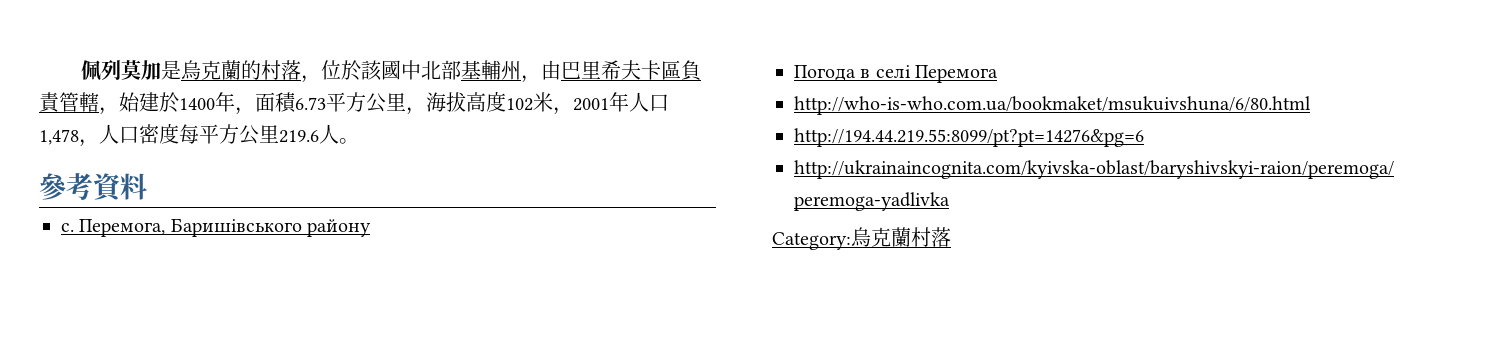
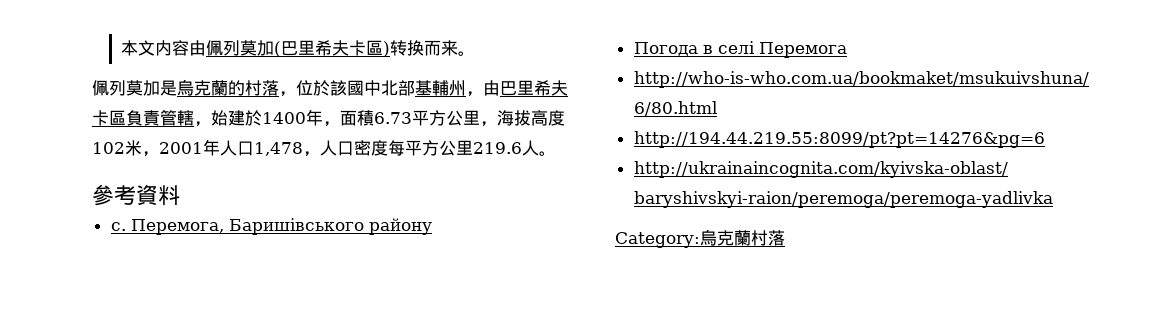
+ 本文内容由佩列莫加(巴里希夫卡區)转换而来。

